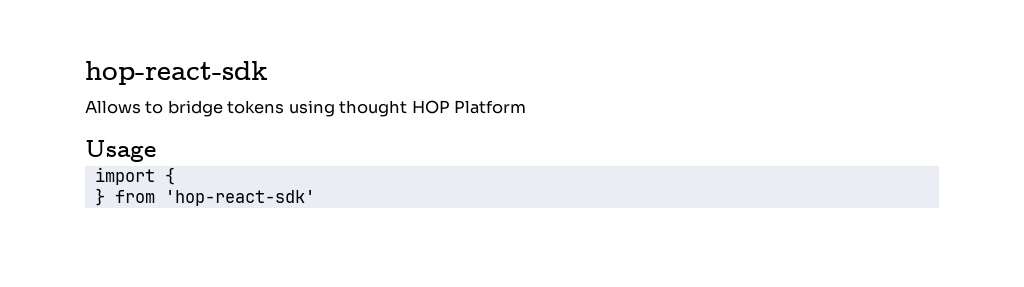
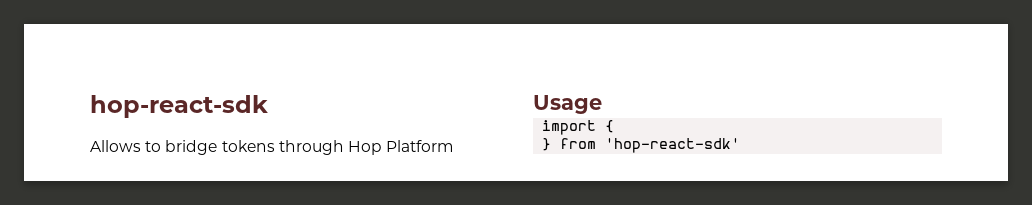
- Allows to bridge tokens using thought HOP Platform
+ Allows to bridge tokens through Hop Platform

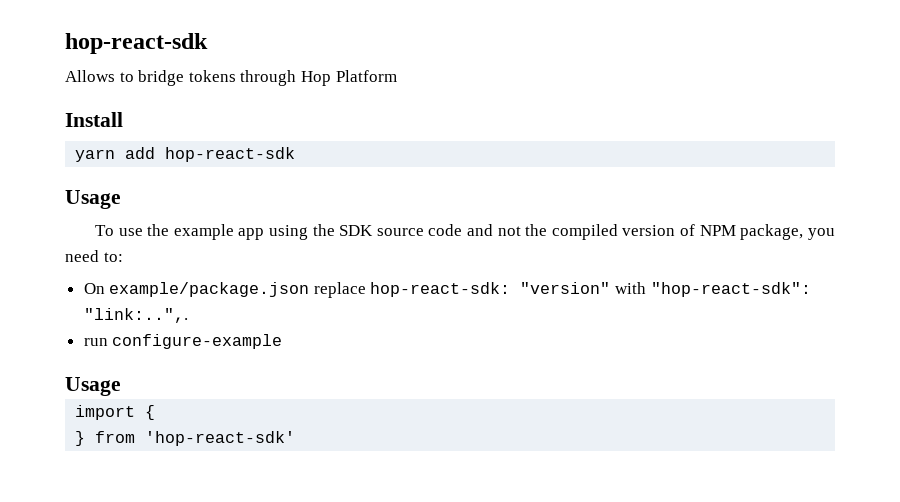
+ Install
+ yarn add hop-react-sdk
+ Usage
+ To use the example app using the SDK source code and not the compiled version of NPM package, you need to:
+ On example/package.json replace hop-react-sdk: "version" with "hop-react-sdk": "link:..",.
+ run configure-example

